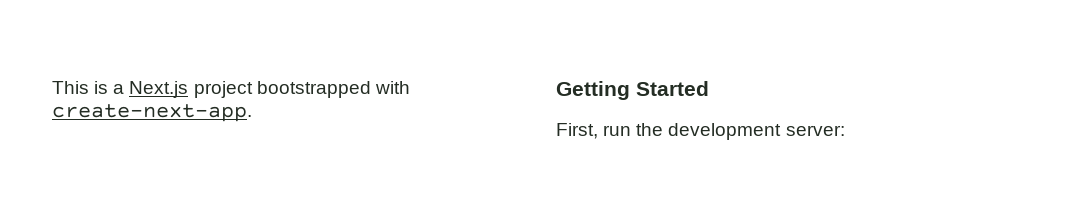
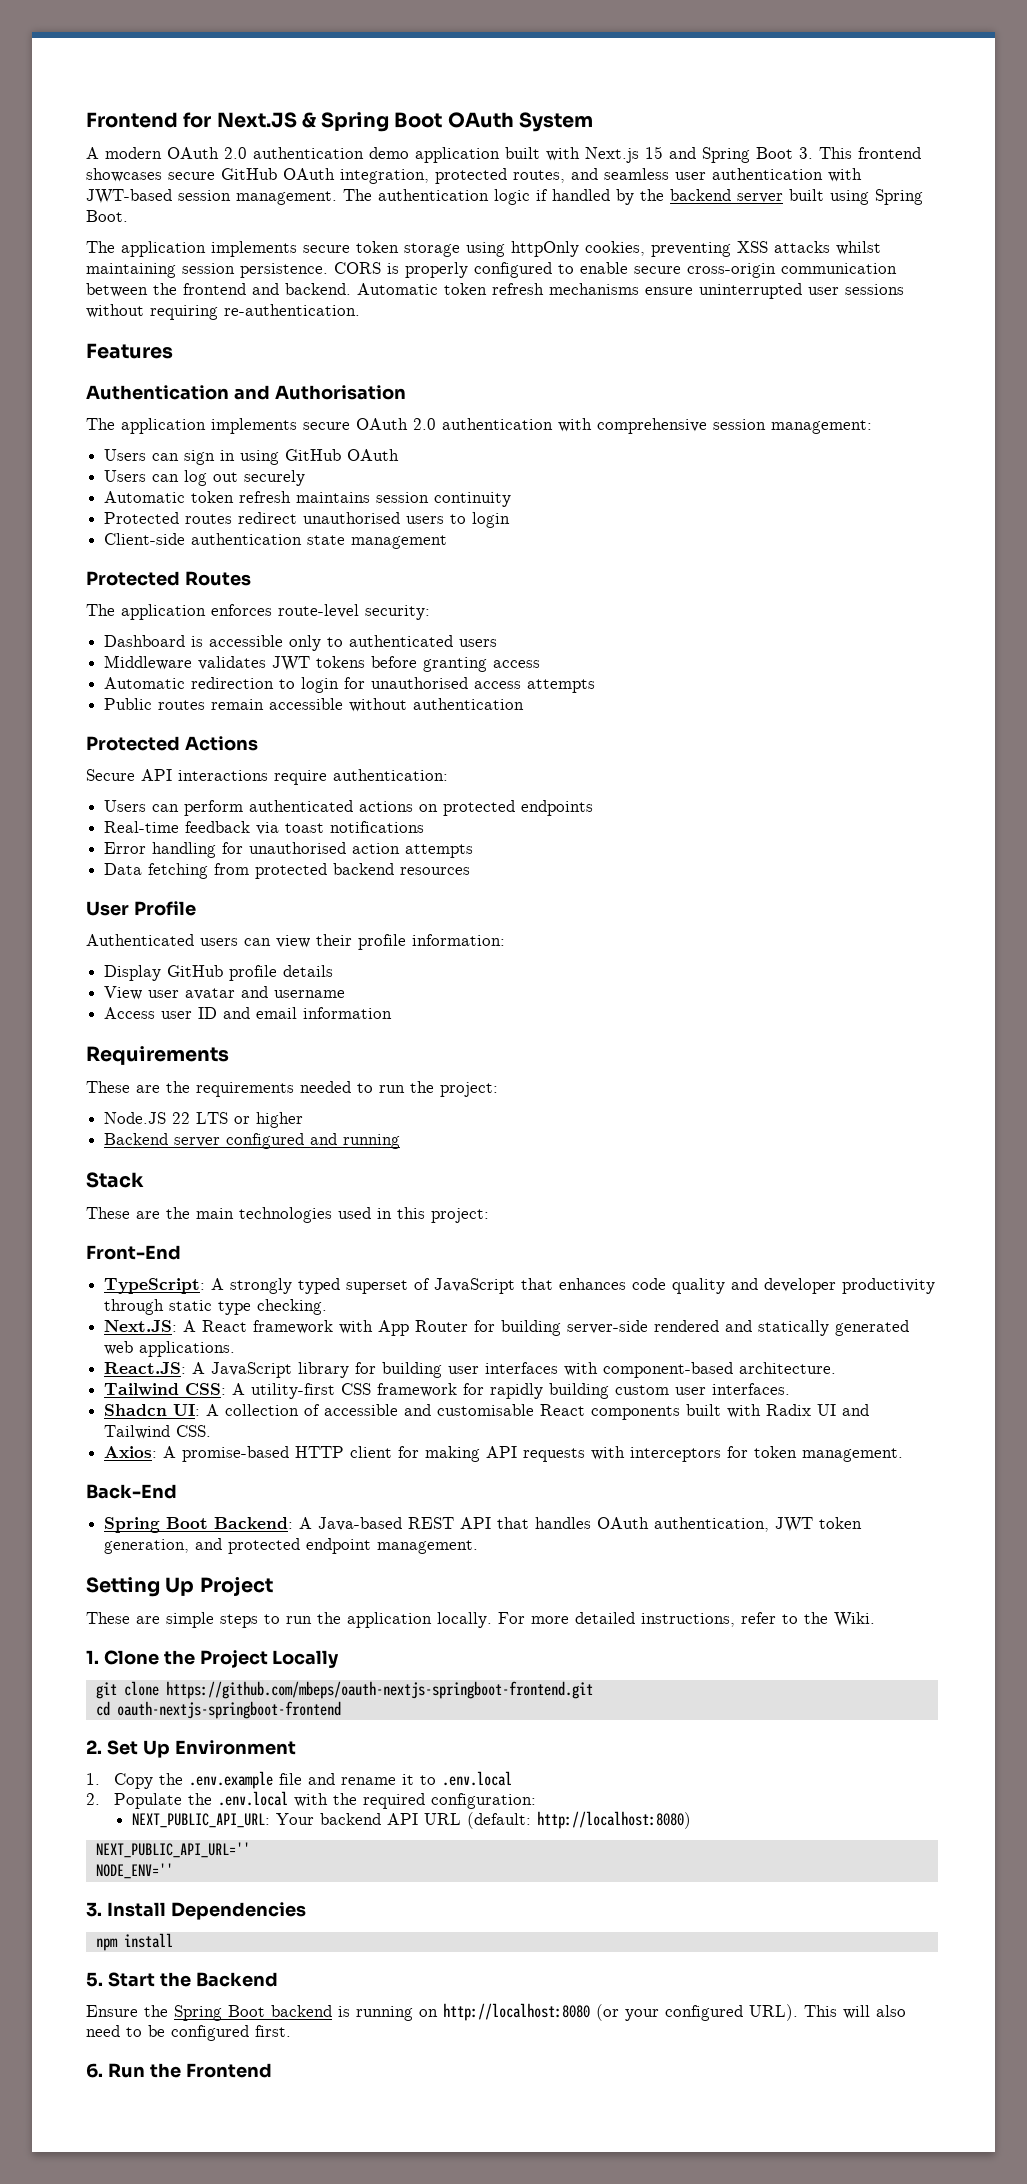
- This is a Next.js project bootstrapped with create-next-app.
- Getting Started
- First, run the development server:
+ Frontend for Next.JS & Spring Boot OAuth System
+ A modern OAuth 2.0 authentication demo application built with Next.js 15 and Spring Boot 3. This frontend showcases secure GitHub OAuth integration, protected routes, and seamless user authentication with JWT-based session management. The authentication logic if handled by the backend server built using Spring Boot.
+ The application implements secure token storage using httpOnly cookies, preventing XSS attacks whilst maintaining session persistence. CORS is properly configured to enable secure cross-origin communication between the frontend and backend. Automatic token refresh mechanisms ensure uninterrupted user sessions without requiring re-authentication.
+ Features
+ Authentication and Authorisation
+ The application implements secure OAuth 2.0 authentication with comprehensive session management:
+ Users can sign in using GitHub OAuth
+ Users can log out securely
+ Automatic token refresh maintains session continuity
+ Protected routes redirect unauthorised users to login
+ Client-side authentication state management
+ Protected Routes
+ The application enforces route-level security:
+ Dashboard is accessible only to authenticated users
+ Middleware validates JWT tokens before granting access
+ Automatic redirection to login for unauthorised access attempts
+ Public routes remain accessible without authentication
+ Protected Actions
+ Secure API interactions require authentication:
+ Users can perform authenticated actions on protected endpoints
+ Real-time feedback via toast notifications
+ Error handling for unauthorised action attempts
+ Data fetching from protected backend resources
+ User Profile
+ Authenticated users can view their profile information:
+ Display GitHub profile details
+ View user avatar and username
+ Access user ID and email information
+ Requirements
+ These are the requirements needed to run the project:
+ Node.JS 22 LTS or higher
+ Backend server configured and running
+ Stack
+ These are the main technologies used in this project:
+ Front-End
+ TypeScript: A strongly typed superset of JavaScript that enhances code quality and developer productivity through static type checking.
+ Next.JS: A React framework with App Router for building server-side rendered and statically generated web applications.
+ React.JS: A JavaScript library for building user interfaces with component-based architecture.
+ Tailwind CSS: A utility-first CSS framework for rapidly building custom user interfaces.
+ Shadcn UI: A collection of accessible and customisable React components built with Radix UI and Tailwind CSS.
+ Axios: A promise-based HTTP client for making API requests with interceptors for token management.
+ Back-End
+ Spring Boot Backend: A Java-based REST API that handles OAuth authentication, JWT token generation, and protected endpoint management.
+ Setting Up Project
+ These are simple steps to run the application locally. For more detailed instructions, refer to the Wiki.
+ 1. Clone the Project Locally
+ git clone https://github.com/mbeps/oauth-nextjs-springboot-frontend.git
+ cd oauth-nextjs-springboot-frontend
+ 2. Set Up Environment
+ 1. Copy the .env.example file and rename it to .env.local
+ 2. Populate the .env.local with the required configuration:
+ NEXT_PUBLIC_API_URL: Your backend API URL (default: http://localhost:8080)
+ NEXT_PUBLIC_API_URL=''
+ NODE_ENV=''
+ 3. Install Dependencies
+ npm install
+ 5. Start the Backend
+ Ensure the Spring Boot backend is running on http://localhost:8080 (or your configured URL). This will also need to be configured first.
+ 6. Run the Frontend

